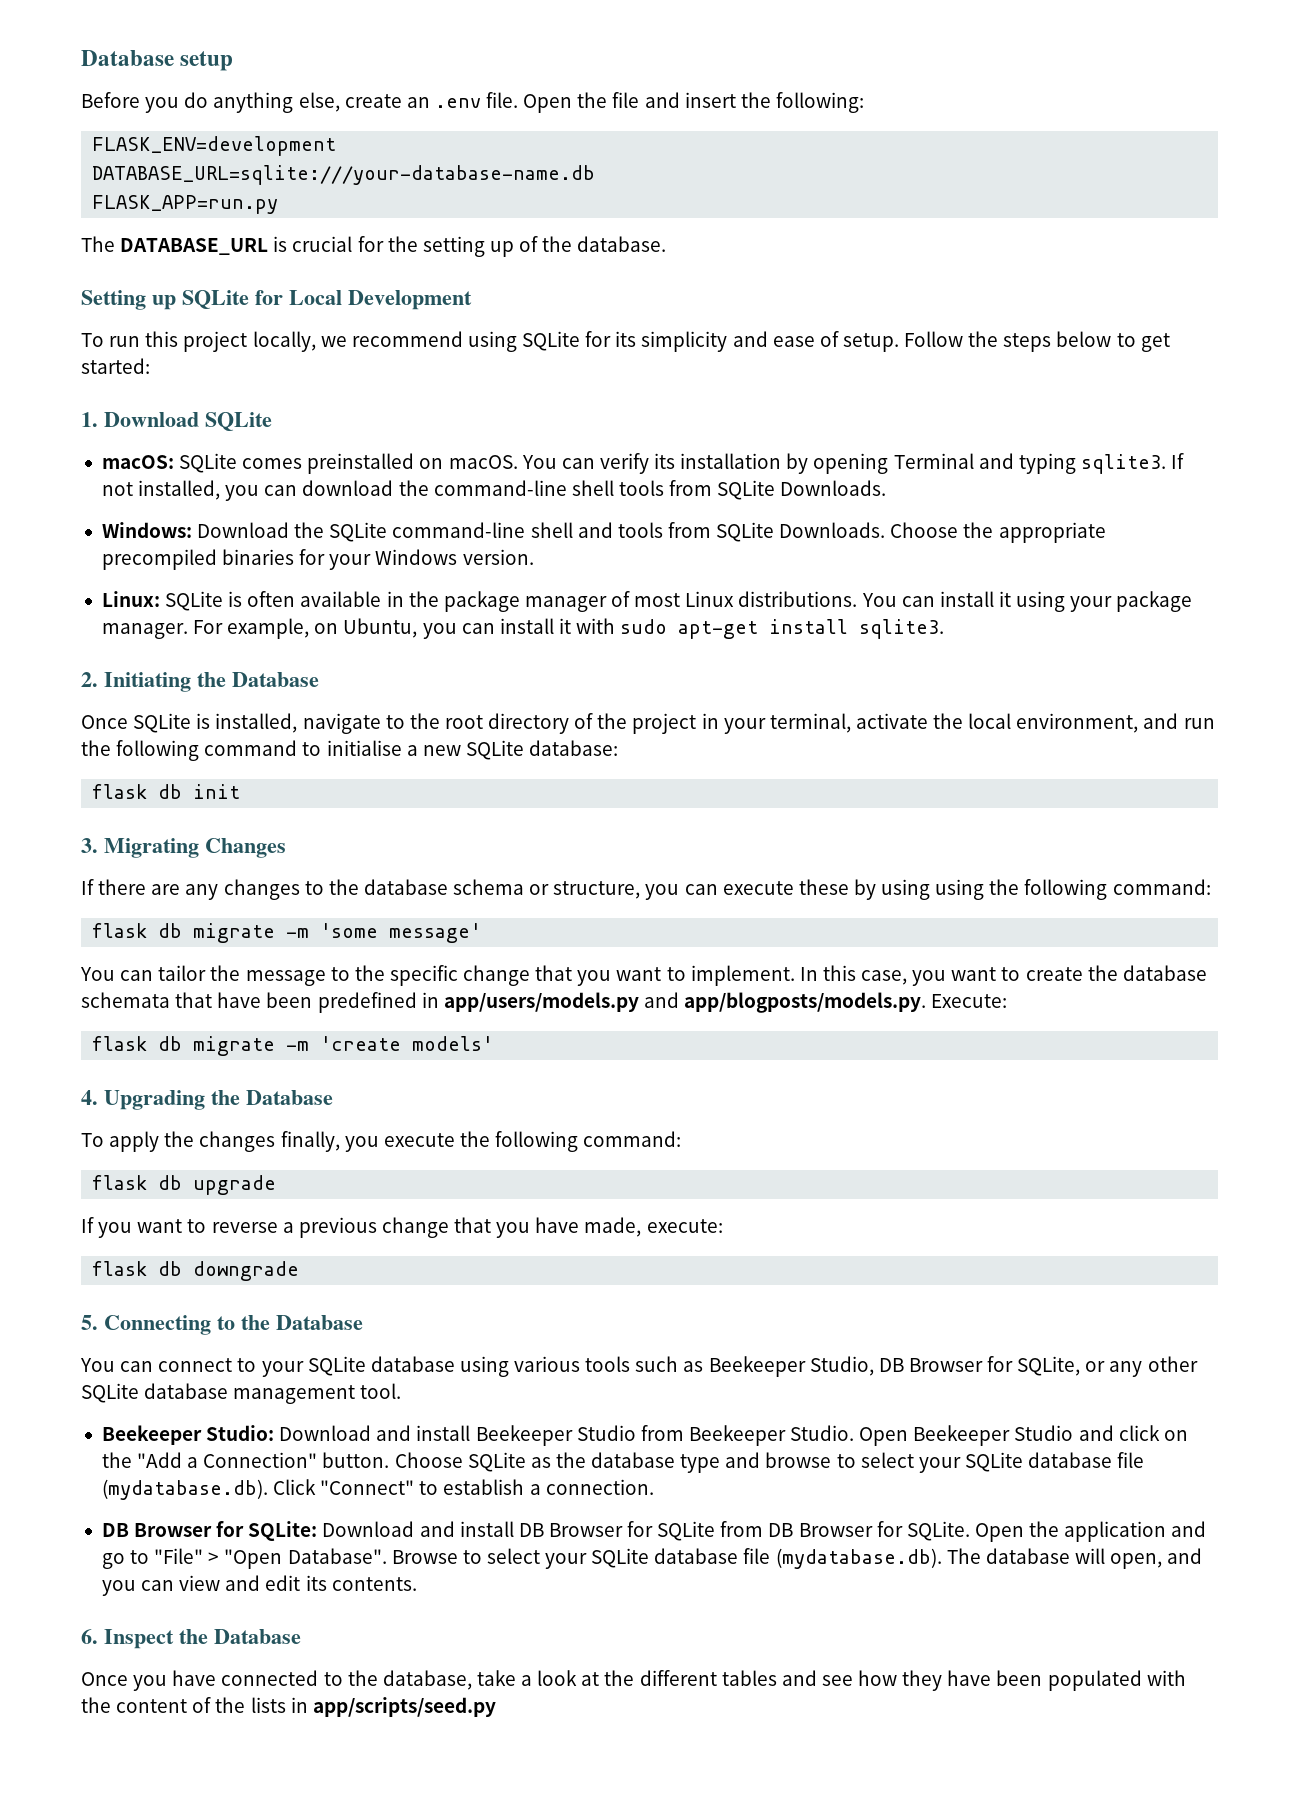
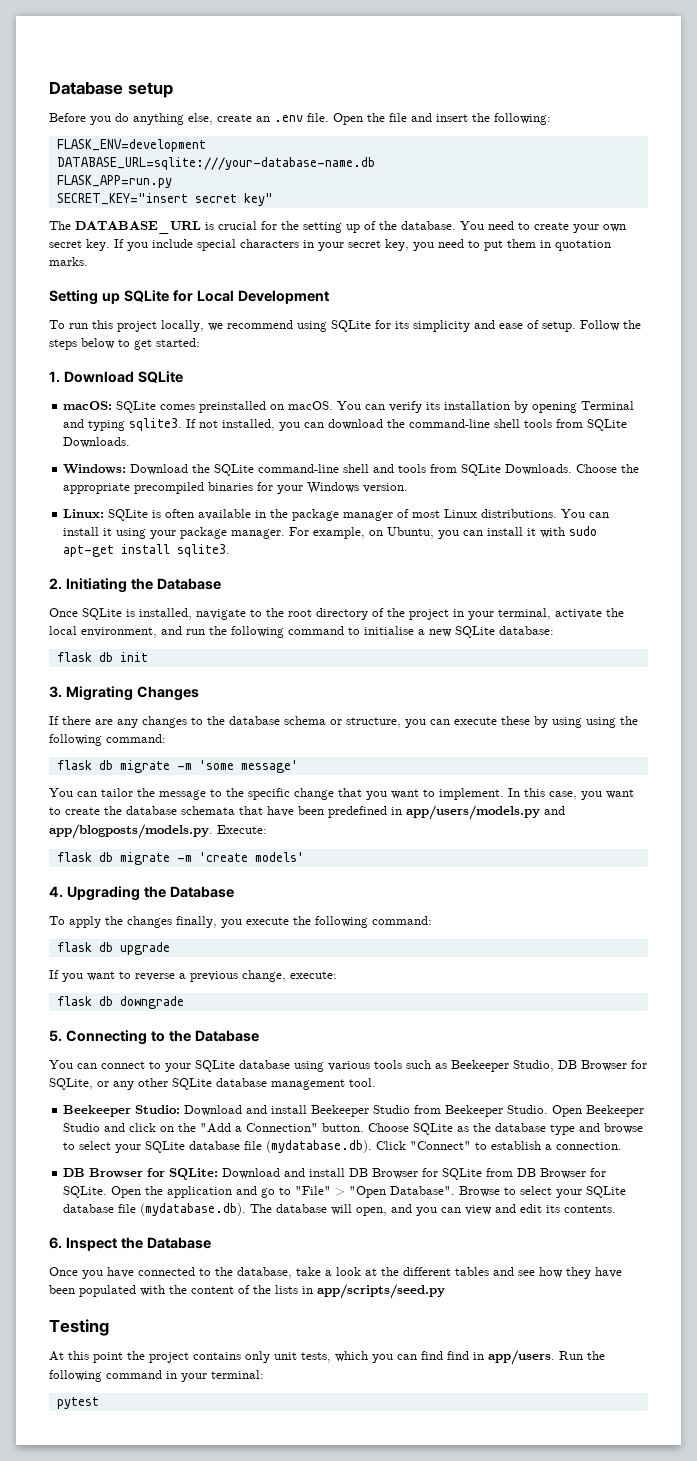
+ SECRET_KEY="insert secret key"
+ You need to create your own secret key. If you include special characters in your secret key, you need to put them in quotation marks.
- If you want to reverse a previous change that you have made, execute:
+ If you want to reverse a previous change, execute:
+ Testing
+ At this point the project contains only unit tests, which you can find find in app/users. Run the following command in your terminal:
+ pytest

